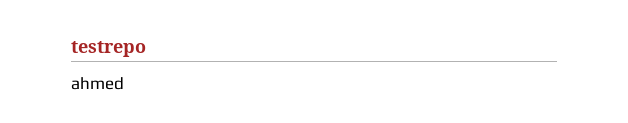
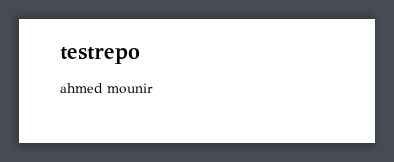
- ahmed
+ ahmed mounir

